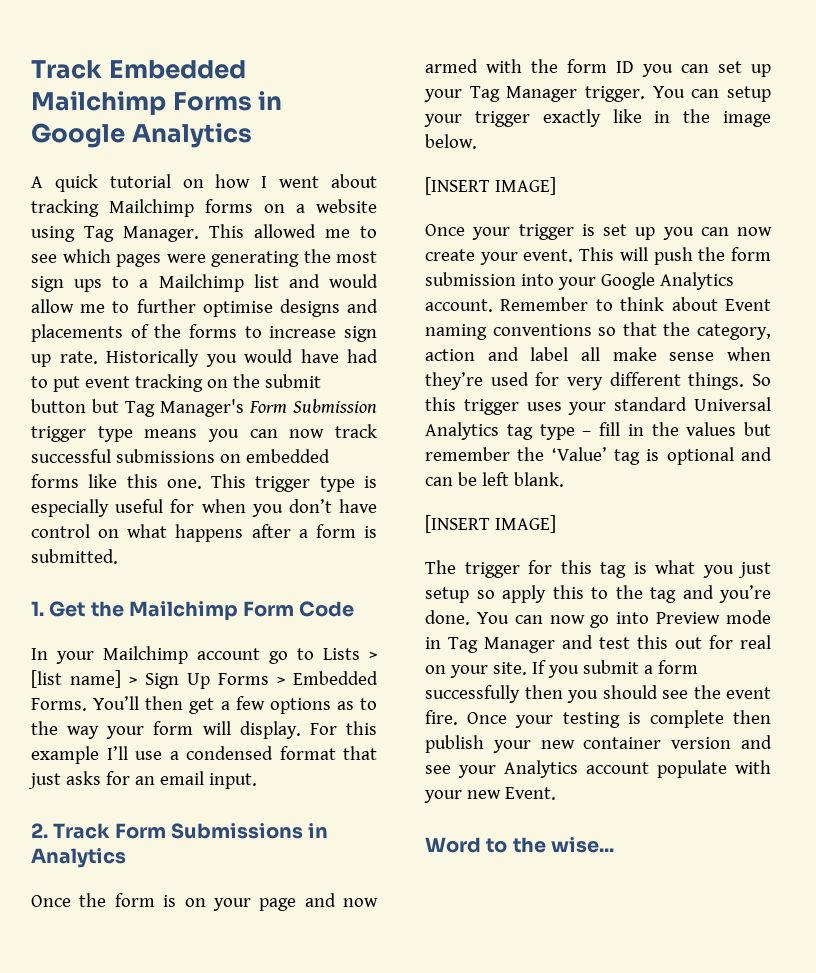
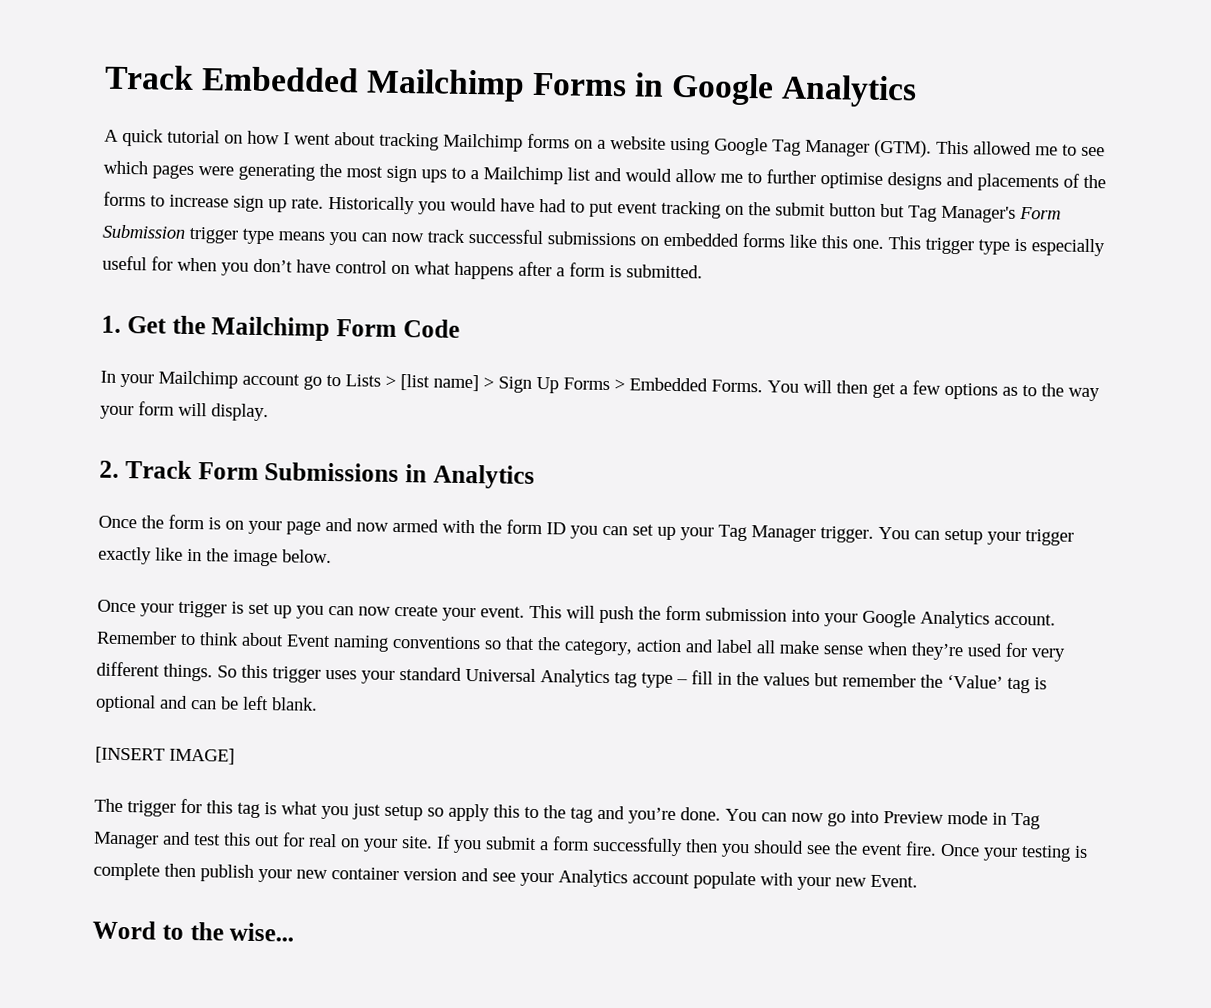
- A quick tutorial on how I went about tracking Mailchimp forms on a website using Tag Manager.
+ A quick tutorial on how I went about tracking Mailchimp forms on a website using Google Tag Manager (GTM).
- You’ll then get a few options as to the way your form will display. For this example I’ll use a condensed format that just asks for an email input.
+ You will then get a few options as to the way your form will display.
  You can setup your trigger exactly like in the image below.
- [INSERT IMAGE]

